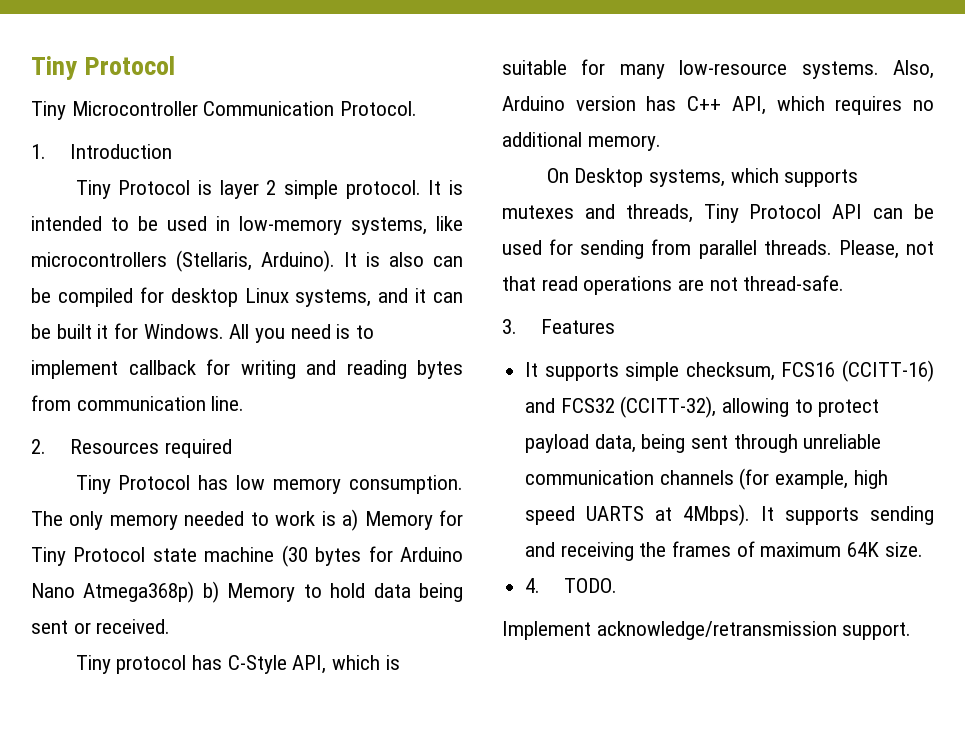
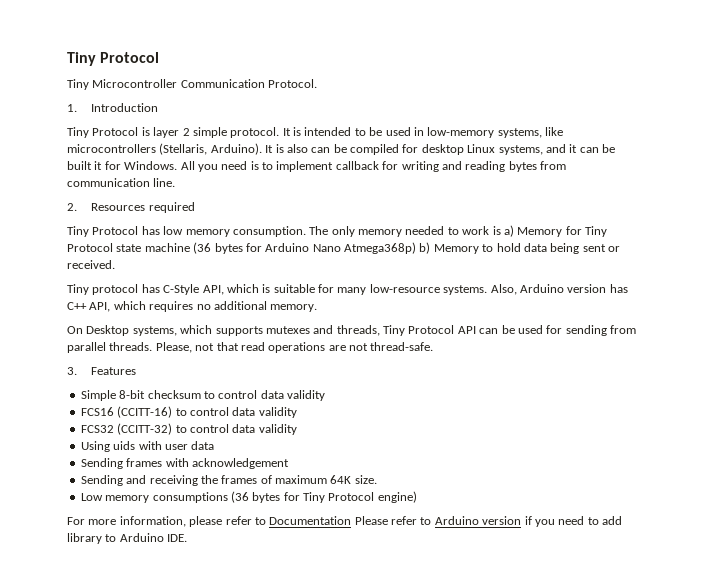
- The only memory needed to work is a) Memory for Tiny Protocol state machine (30 bytes for Arduino Nano Atmega368p) b) Memory to hold data being sent or received.
+ The only memory needed to work is a) Memory for Tiny Protocol state machine (36 bytes for Arduino Nano Atmega368p) b) Memory to hold data being sent or received.
- It supports simple checksum, FCS16 (CCITT-16) and FCS32 (CCITT-32), allowing to protect payload data, being sent through unreliable communication channels (for example, high speed UARTS at 4Mbps). It supports sending and receiving the frames of maximum 64K size.
+ Simple 8-bit checksum to control data validity
+ FCS16 (CCITT-16) to control data validity
+ FCS32 (CCITT-32) to control data validity
+ Using uids with user data
+ Sending frames with acknowledgement
+ Sending and receiving the frames of maximum 64K size.
- 4. TODO.
- Implement acknowledge/retransmission support.
+ Low memory consumptions (36 bytes for Tiny Protocol engine)
+ For more information, please refer to Documentation Please refer to Arduino version if you need to add library to Arduino IDE.

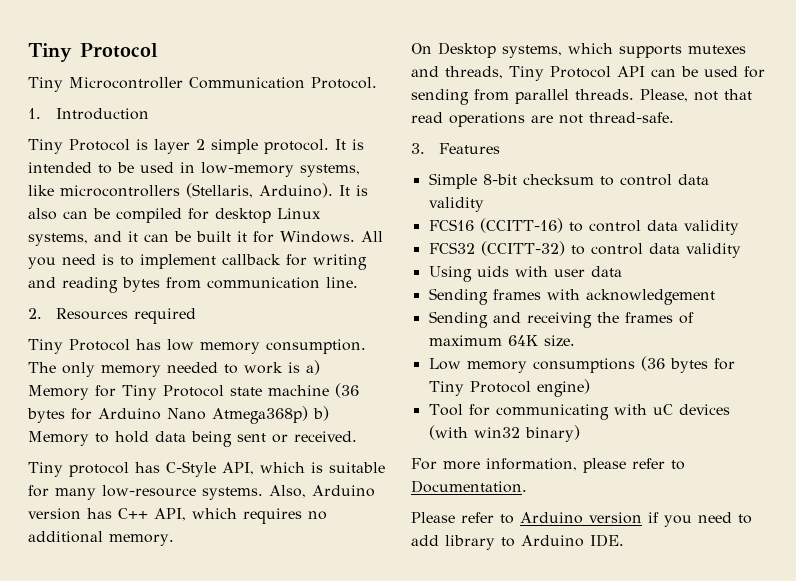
+ Tool for communicating with uC devices (with win32 binary)
- For more information, please refer to Documentation Please refer to Arduino version if you need to add library to Arduino IDE.
+ For more information, please refer to Documentation.
+ Please refer to Arduino version if you need to add library to Arduino IDE.

